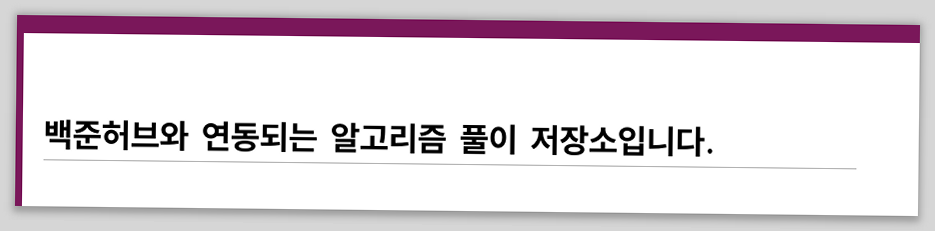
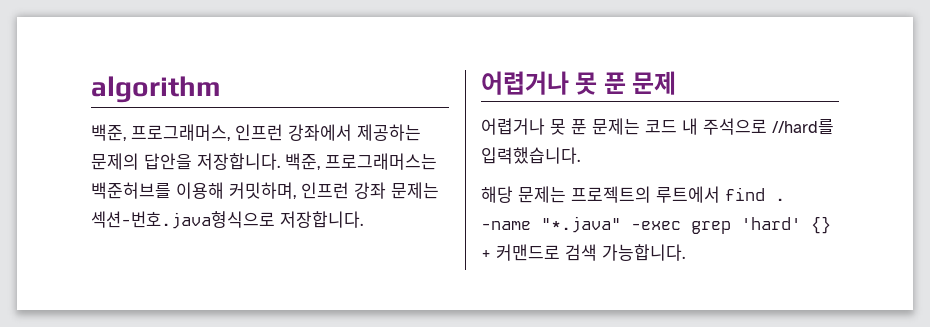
- 백준허브와 연동되는 알고리즘 풀이 저장소입니다.
+ algorithm
+ 백준, 프로그래머스, 인프런 강좌에서 제공하는 문제의 답안을 저장합니다. 백준, 프로그래머스는 백준허브를 이용해 커밋하며, 인프런 강좌 문제는 섹션-번호.java형식으로 저장합니다.
+ 어렵거나 못 푼 문제
+ 어렵거나 못 푼 문제는 코드 내 주석으로 //hard를 입력했습니다.
+ 해당 문제는 프로젝트의 루트에서 find . -name "*.java" -exec grep 'hard' {} + 커맨드로 검색 가능합니다.

